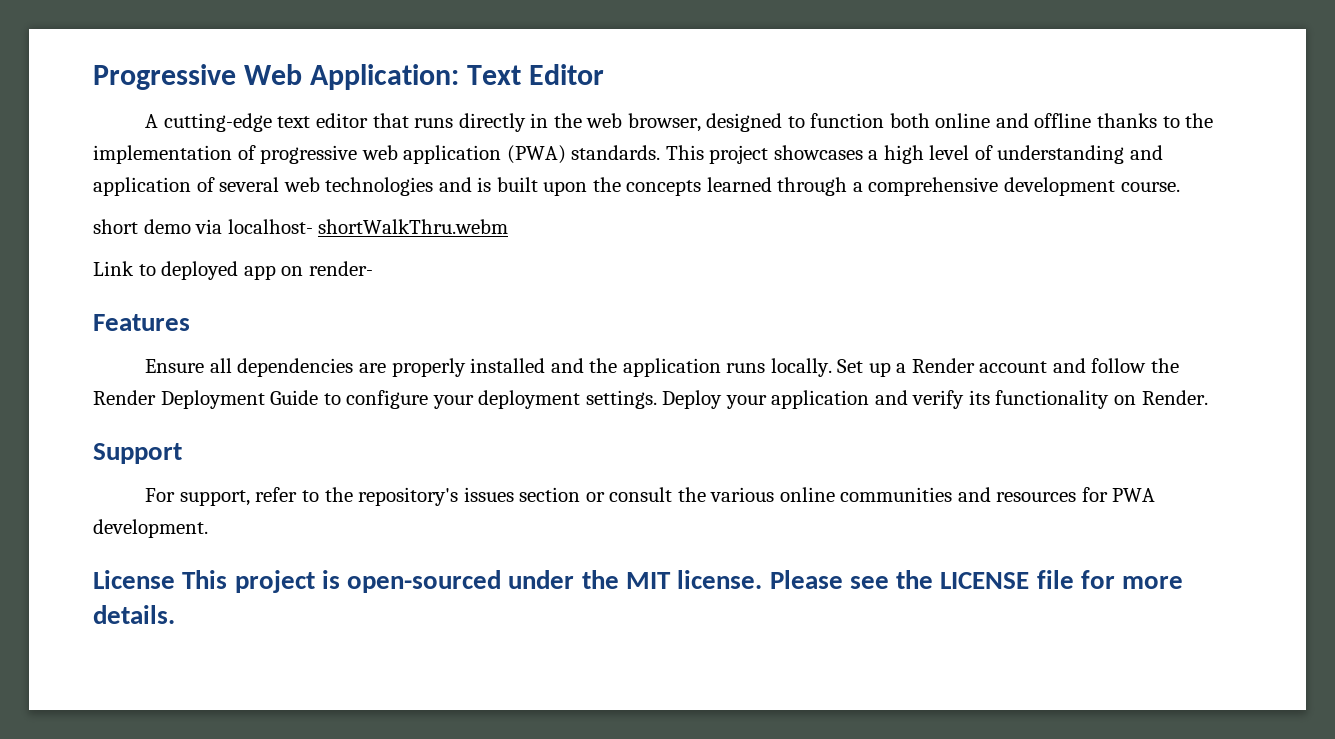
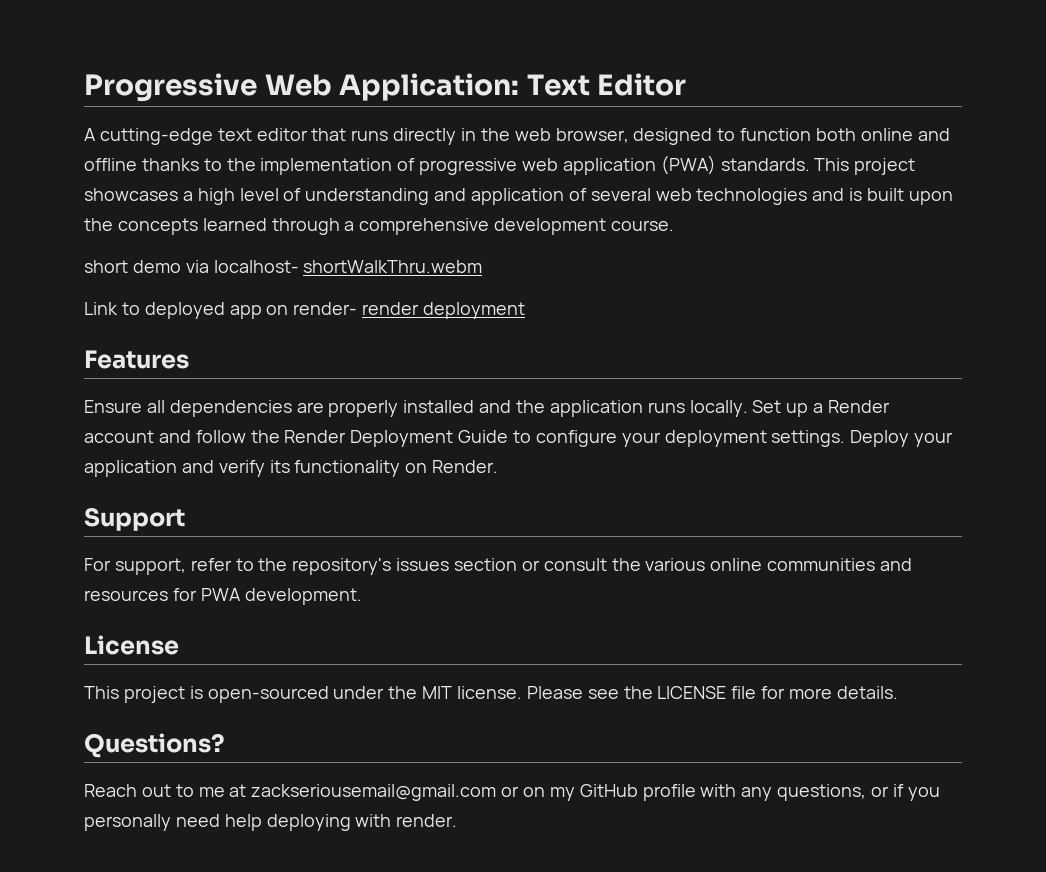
- Link to deployed app on render-
+ Link to deployed app on render- render deployment
- License This project is open-sourced under the MIT license.
+ License
+ This project is open-sourced under the MIT license.
+ Questions?
+ Reach out to me at zackseriousemail@gmail.com or on my GitHub profile with any questions, or if you personally need help deploying with render.

